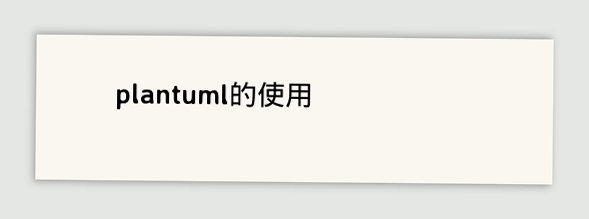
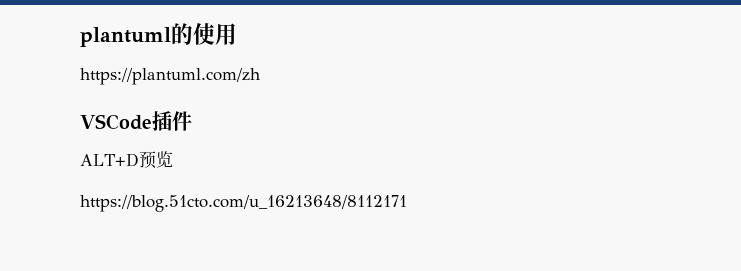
+ https://plantuml.com/zh
+ VSCode插件
+ ALT+D预览
+ https://blog.51cto.com/u_16213648/8112171

